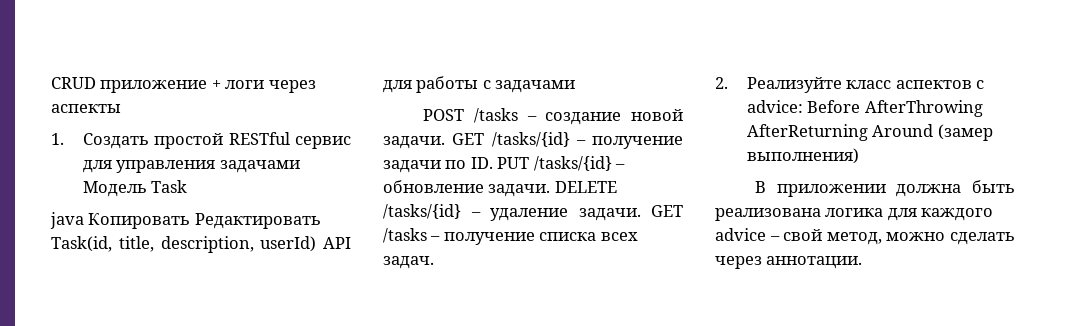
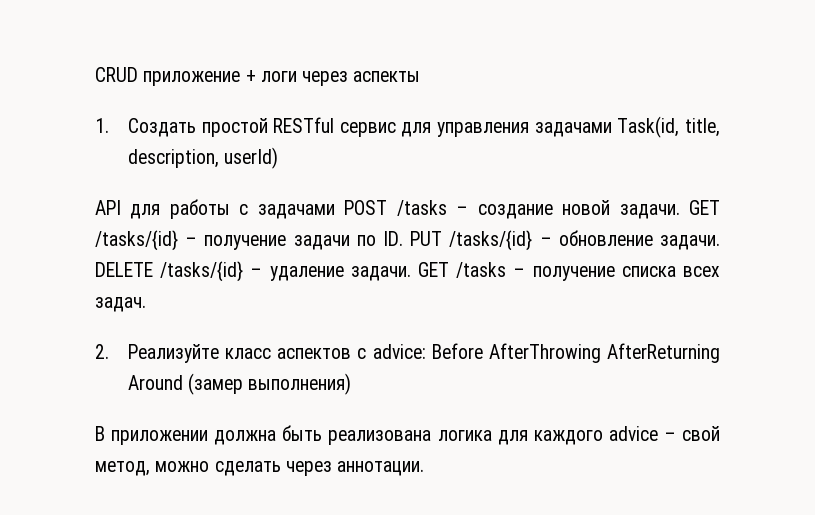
- 1. Создать простой RESTful сервис для управления задачами Модель Task
- java Копировать Редактировать Task(id, title, description, userId) API для работы с задачами
- POST /tasks – создание новой задачи.
+ 1. Создать простой RESTful сервис для управления задачами Task(id, title, description, userId)
+ API для работы с задачами POST /tasks – создание новой задачи.

